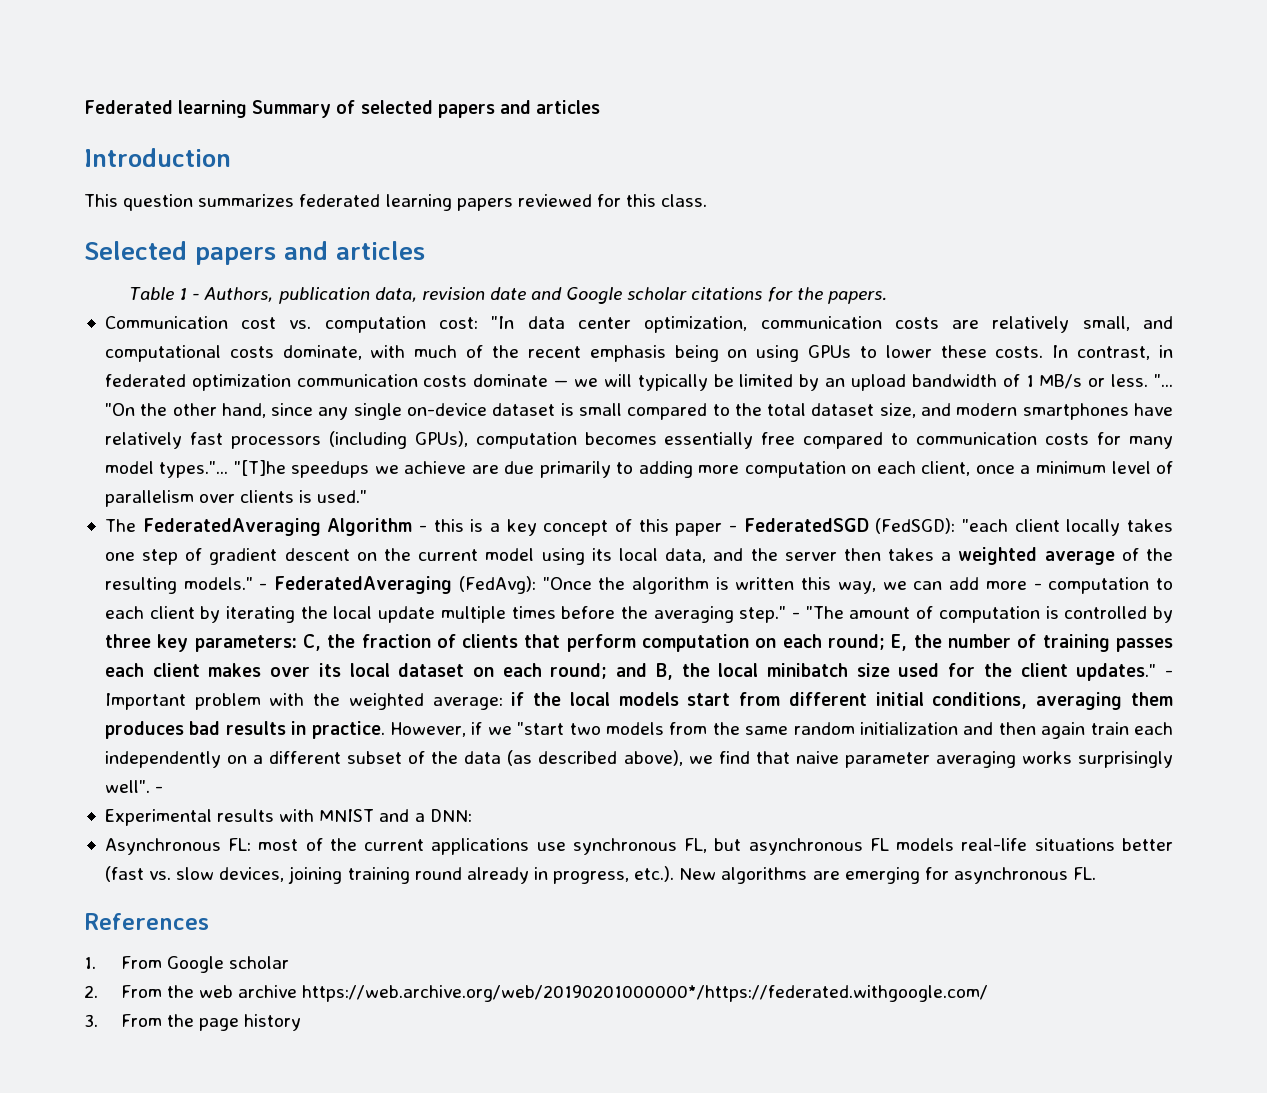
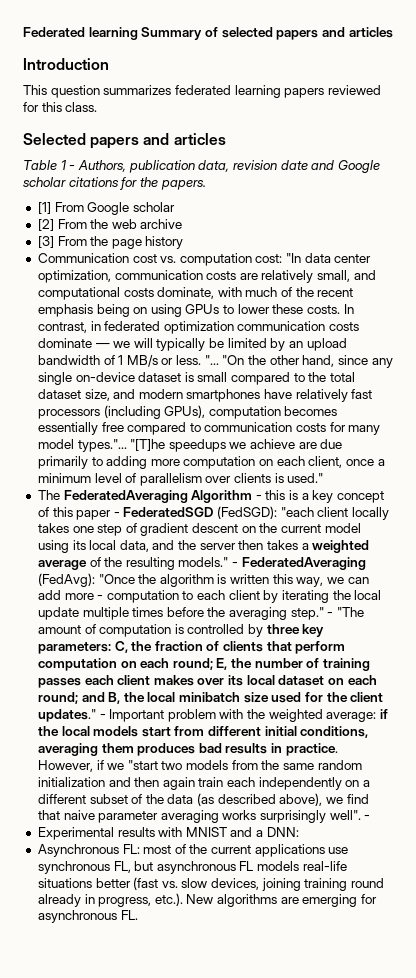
+ [1] From Google scholar
+ [2] From the web archive
+ [3] From the page history
- References
- 1. From Google scholar
- 2. From the web archive https://web.archive.org/web/20190201000000*/https://federated.withgoogle.com/
- 3. From the page history

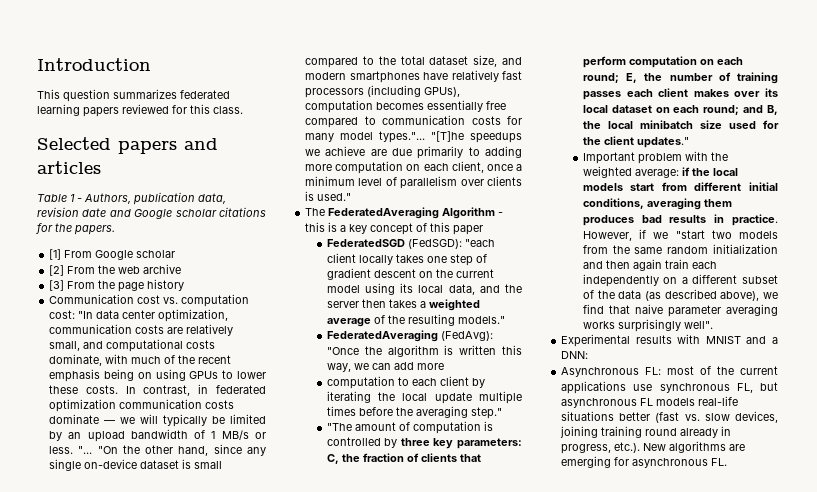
- Federated learning Summary of selected papers and articles
- The FederatedAveraging Algorithm - this is a key concept of this paper - FederatedSGD (FedSGD):
+ The FederatedAveraging Algorithm - this is a key concept of this paper
+ FederatedSGD (FedSGD):
- "each client locally takes one step of gradient descent on the current model using its local data, and the server then takes a weighted average of the resulting models." - FederatedAveraging (FedAvg):
+ "each client locally takes one step of gradient descent on the current model using its local data, and the server then takes a weighted average of the resulting models."
+ FederatedAveraging (FedAvg):
- "Once the algorithm is written this way, we can add more - computation to each client by iterating the local update multiple times before the averaging step." - "The amount of computation is controlled by three key parameters:
+ "Once the algorithm is written this way, we can add more
+ computation to each client by iterating the local update multiple times before the averaging step."
+ "The amount of computation is controlled by three key parameters:
- and B, the local minibatch size used for the client updates." - Important problem with the weighted average:
+ and B, the local minibatch size used for the client updates."
+ Important problem with the weighted average:
- However, if we "start two models from the same random initialization and then again train each independently on a different subset of the data (as described above), we find that naive parameter averaging works surprisingly well". -
+ However, if we "start two models from the same random initialization and then again train each independently on a different subset of the data (as described above), we find that naive parameter averaging works surprisingly well".

